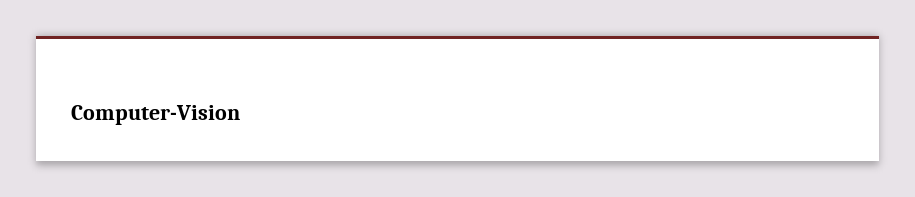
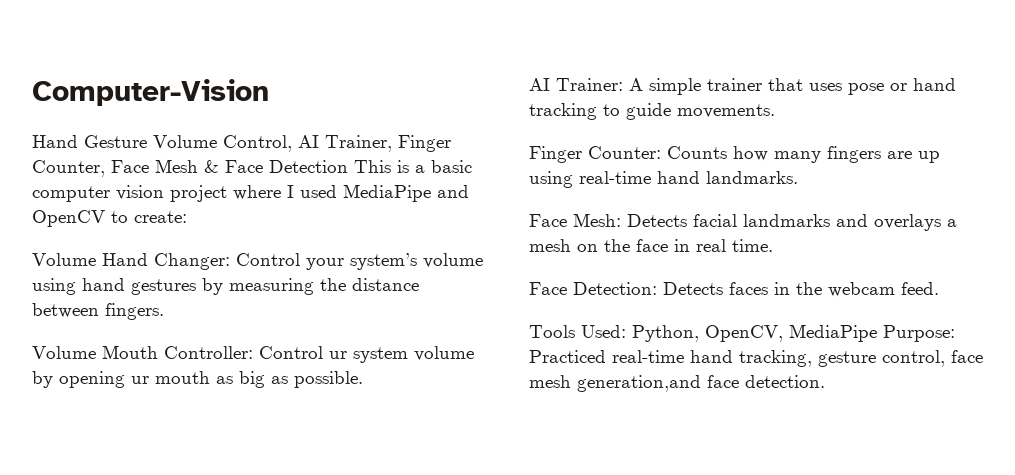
+ Hand Gesture Volume Control, AI Trainer, Finger Counter, Face Mesh & Face Detection This is a basic computer vision project where I used MediaPipe and OpenCV to create:
+ Volume Hand Changer: Control your system’s volume using hand gestures by measuring the distance between fingers.
+ Volume Mouth Controller: Control ur system volume by opening ur mouth as big as possible.
+ AI Trainer: A simple trainer that uses pose or hand tracking to guide movements.
+ Finger Counter: Counts how many fingers are up using real-time hand landmarks.
+ Face Mesh: Detects facial landmarks and overlays a mesh on the face in real time.
+ Face Detection: Detects faces in the webcam feed.
+ Tools Used: Python, OpenCV, MediaPipe Purpose: Practiced real-time hand tracking, gesture control, face mesh generation,and face detection.

